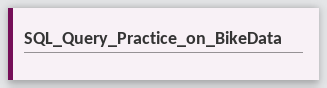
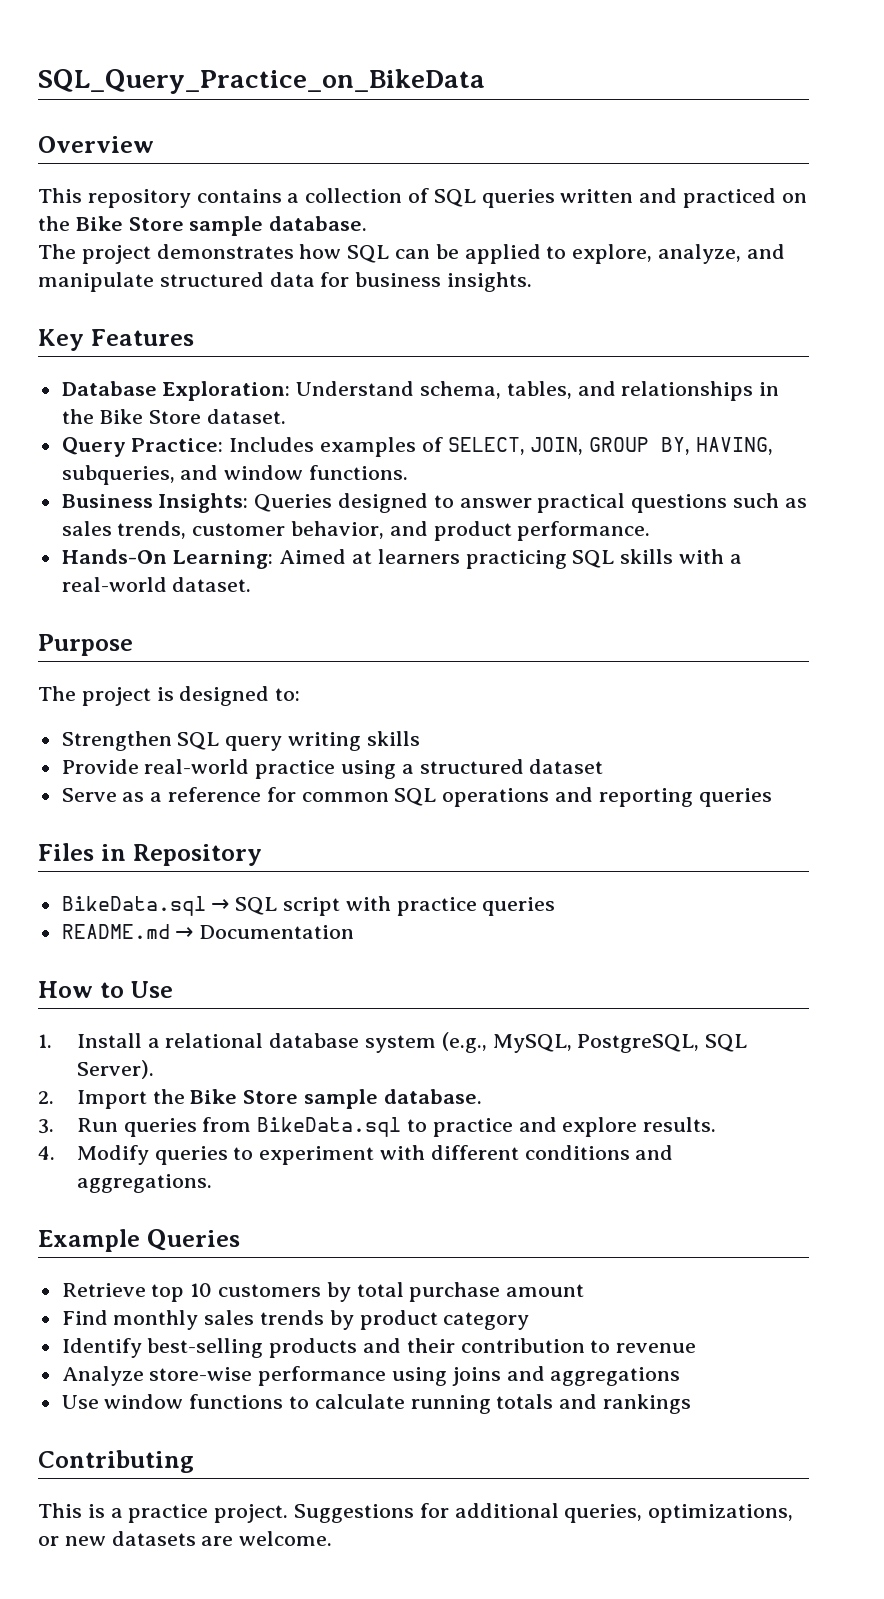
+ Overview
+ This repository contains a collection of SQL queries written and practiced on the Bike Store sample database.
+ The project demonstrates how SQL can be applied to explore, analyze, and manipulate structured data for business insights.
+ Key Features
+ Database Exploration: Understand schema, tables, and relationships in the Bike Store dataset.
+ Query Practice: Includes examples of SELECT, JOIN, GROUP BY, HAVING, subqueries, and window functions.
+ Business Insights: Queries designed to answer practical questions such as sales trends, customer behavior, and product performance.
+ Hands-On Learning: Aimed at learners practicing SQL skills with a real-world dataset.
+ Purpose
+ The project is designed to:
+ Strengthen SQL query writing skills
+ Provide real-world practice using a structured dataset
+ Serve as a reference for common SQL operations and reporting queries
+ Files in Repository
+ BikeData.sql → SQL script with practice queries
+ README.md → Documentation
+ How to Use
+ 1. Install a relational database system (e.g., MySQL, PostgreSQL, SQL Server).
+ 2. Import the Bike Store sample database.
+ 3. Run queries from BikeData.sql to practice and explore results.
+ 4. Modify queries to experiment with different conditions and aggregations.
+ Example Queries
+ Retrieve top 10 customers by total purchase amount
+ Find monthly sales trends by product category
+ Identify best-selling products and their contribution to revenue
+ Analyze store-wise performance using joins and aggregations
+ Use window functions to calculate running totals and rankings
+ Contributing
+ This is a practice project. Suggestions for additional queries, optimizations, or new datasets are welcome.

